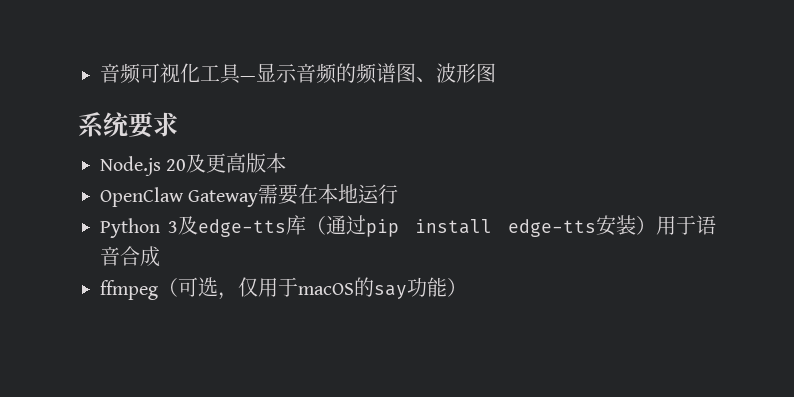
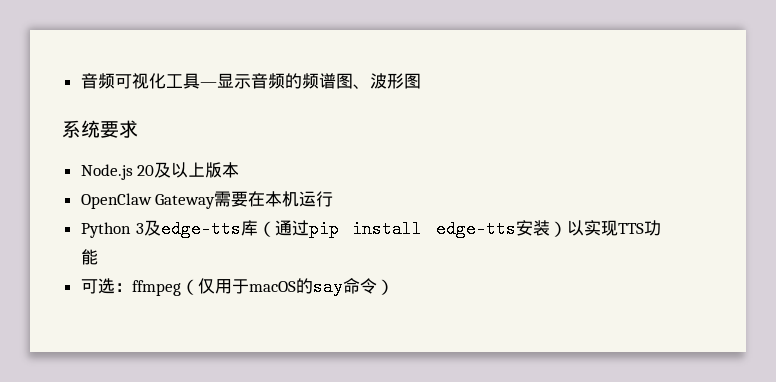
- Node.js 20及更高版本
+ Node.js 20及以上版本
- OpenClaw Gateway需要在本地运行
+ OpenClaw Gateway需要在本机运行
- Python 3及edge-tts库（通过pip install edge-tts安装）用于语音合成
- ffmpeg（可选，仅用于macOS的say功能）
+ Python 3及edge-tts库（通过pip install edge-tts安装）以实现TTS功能
+ 可选：ffmpeg（仅用于macOS的say命令）

